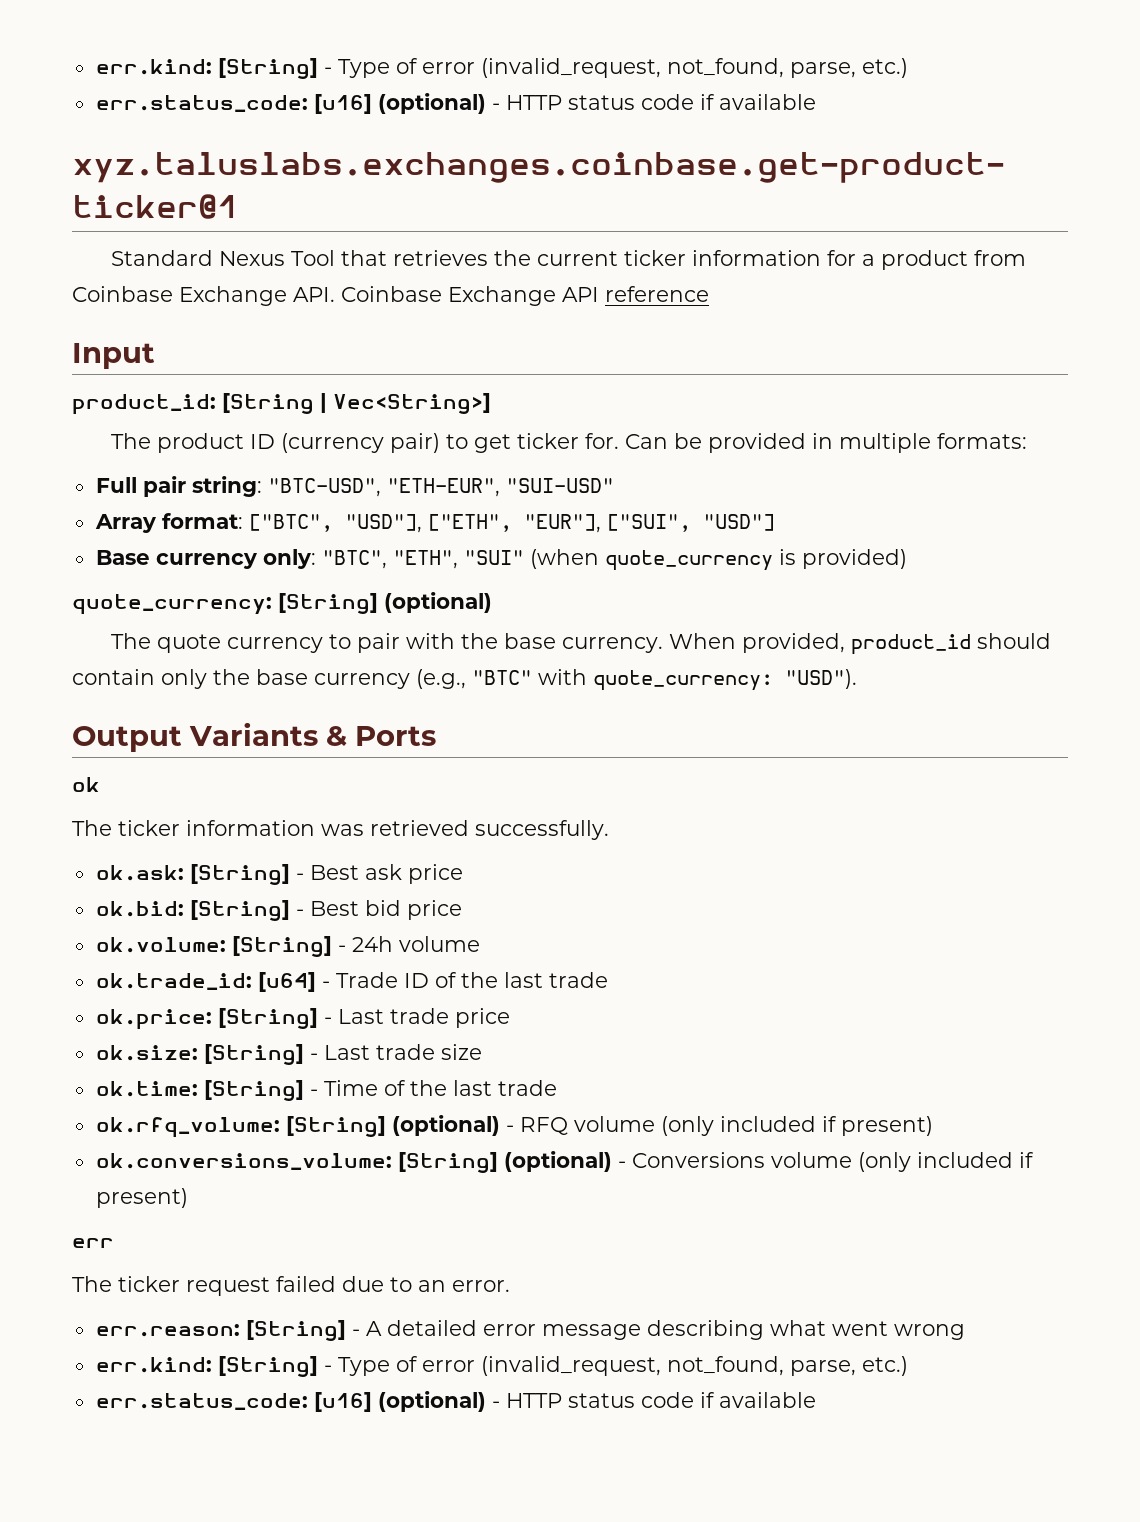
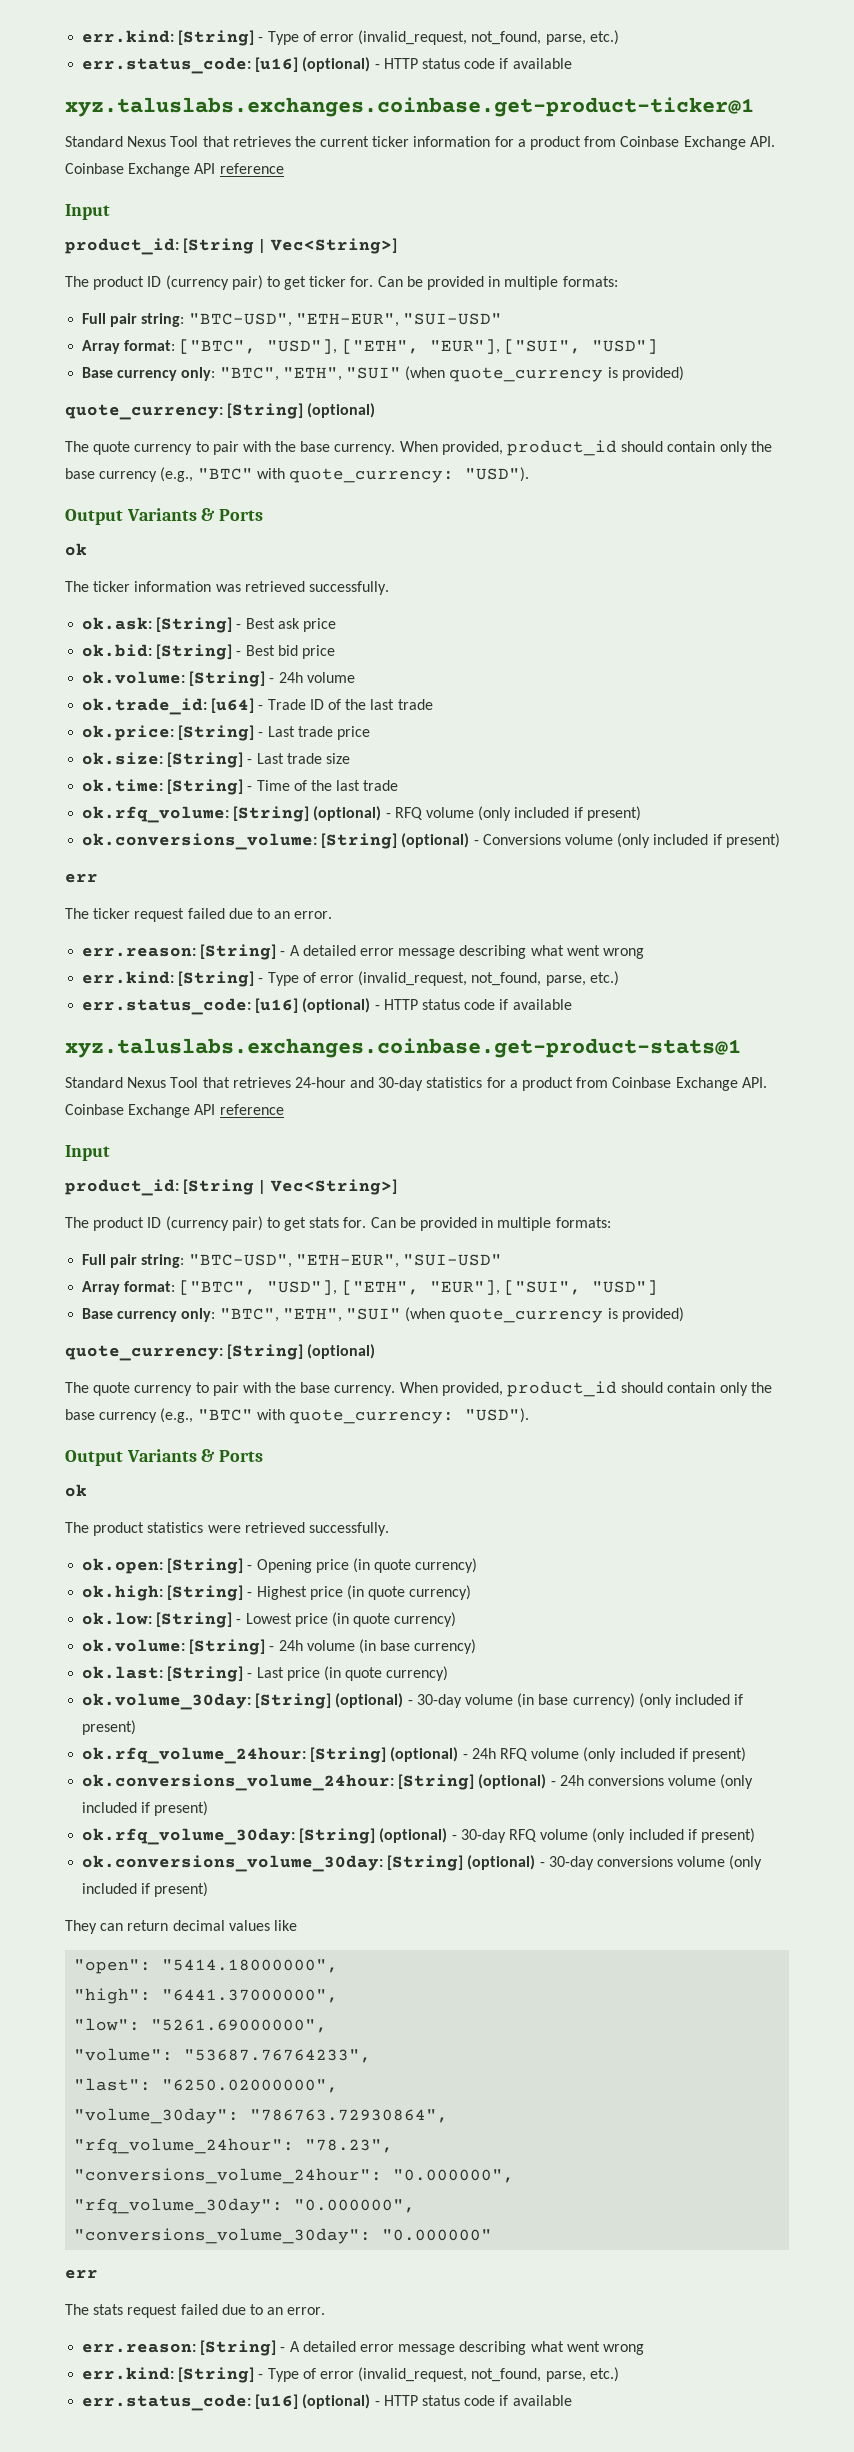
+ xyz.taluslabs.exchanges.coinbase.get-product-stats@1
+ Standard Nexus Tool that retrieves 24-hour and 30-day statistics for a product from Coinbase Exchange API. Coinbase Exchange API reference
+ Input
+ product_id: [String | Vec<String>]
+ The product ID (currency pair) to get stats for. Can be provided in multiple formats:
+ Full pair string: "BTC-USD", "ETH-EUR", "SUI-USD"
+ Array format: ["BTC", "USD"], ["ETH", "EUR"], ["SUI", "USD"]
+ Base currency only: "BTC", "ETH", "SUI" (when quote_currency is provided)
+ quote_currency: [String] (optional)
+ The quote currency to pair with the base currency. When provided, product_id should contain only the base currency (e.g., "BTC" with quote_currency: "USD").
+ Output Variants & Ports
+ ok
+ The product statistics were retrieved successfully.
+ ok.open: [String] - Opening price (in quote currency)
+ ok.high: [String] - Highest price (in quote currency)
+ ok.low: [String] - Lowest price (in quote currency)
+ ok.volume: [String] - 24h volume (in base currency)
+ ok.last: [String] - Last price (in quote currency)
+ ok.volume_30day: [String] (optional) - 30-day volume (in base currency) (only included if present)
+ ok.rfq_volume_24hour: [String] (optional) - 24h RFQ volume (only included if present)
+ ok.conversions_volume_24hour: [String] (optional) - 24h conversions volume (only included if present)
+ ok.rfq_volume_30day: [String] (optional) - 30-day RFQ volume (only included if present)
+ ok.conversions_volume_30day: [String] (optional) - 30-day conversions volume (only included if present)
+ They can return decimal values like
+ "open": "5414.18000000",
+ "high": "6441.37000000",
+ "low": "5261.69000000",
+ "volume": "53687.76764233",
+ "last": "6250.02000000",
+ "volume_30day": "786763.72930864",
+ "rfq_volume_24hour": "78.23",
+ "conversions_volume_24hour": "0.000000",
+ "rfq_volume_30day": "0.000000",
+ "conversions_volume_30day": "0.000000"
+ err
+ The stats request failed due to an error.
+ err.reason: [String] - A detailed error message describing what went wrong
+ err.kind: [String] - Type of error (invalid_request, not_found, parse, etc.)
+ err.status_code: [u16] (optional) - HTTP status code if available

